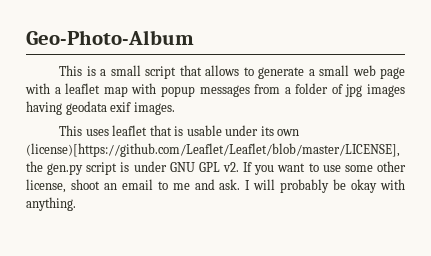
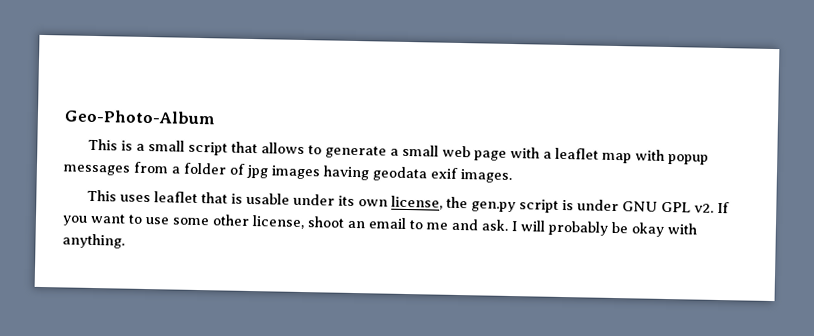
- This uses leaflet that is usable under its own (license)[https://github.com/Leaflet/Leaflet/blob/master/LICENSE], the gen.py script is under GNU GPL v2.
+ This uses leaflet that is usable under its own license, the gen.py script is under GNU GPL v2.

